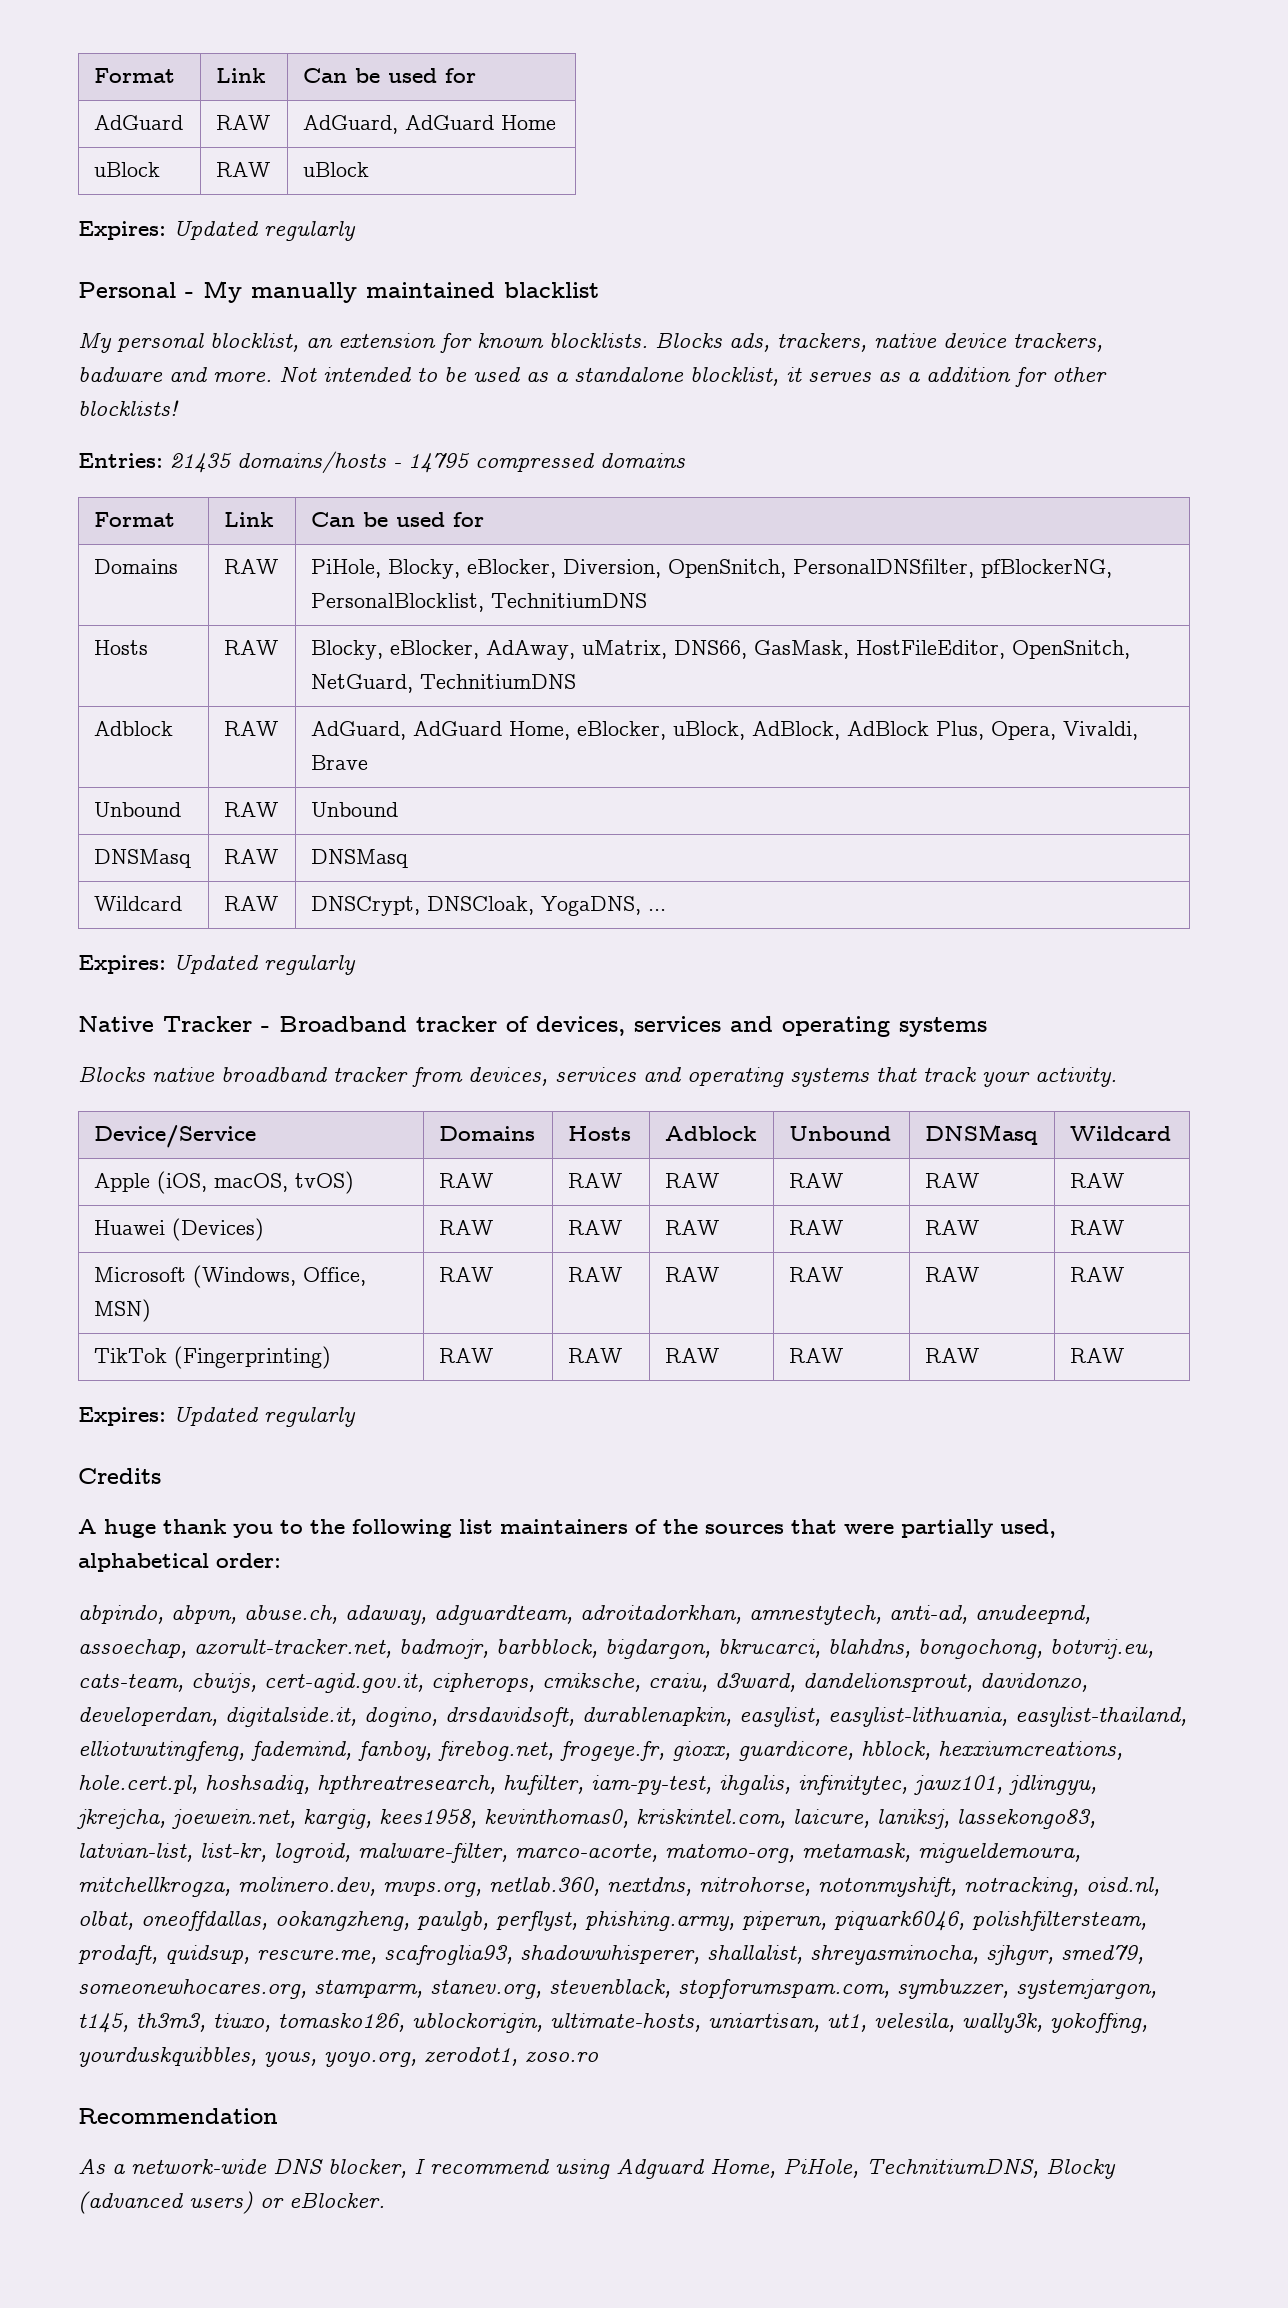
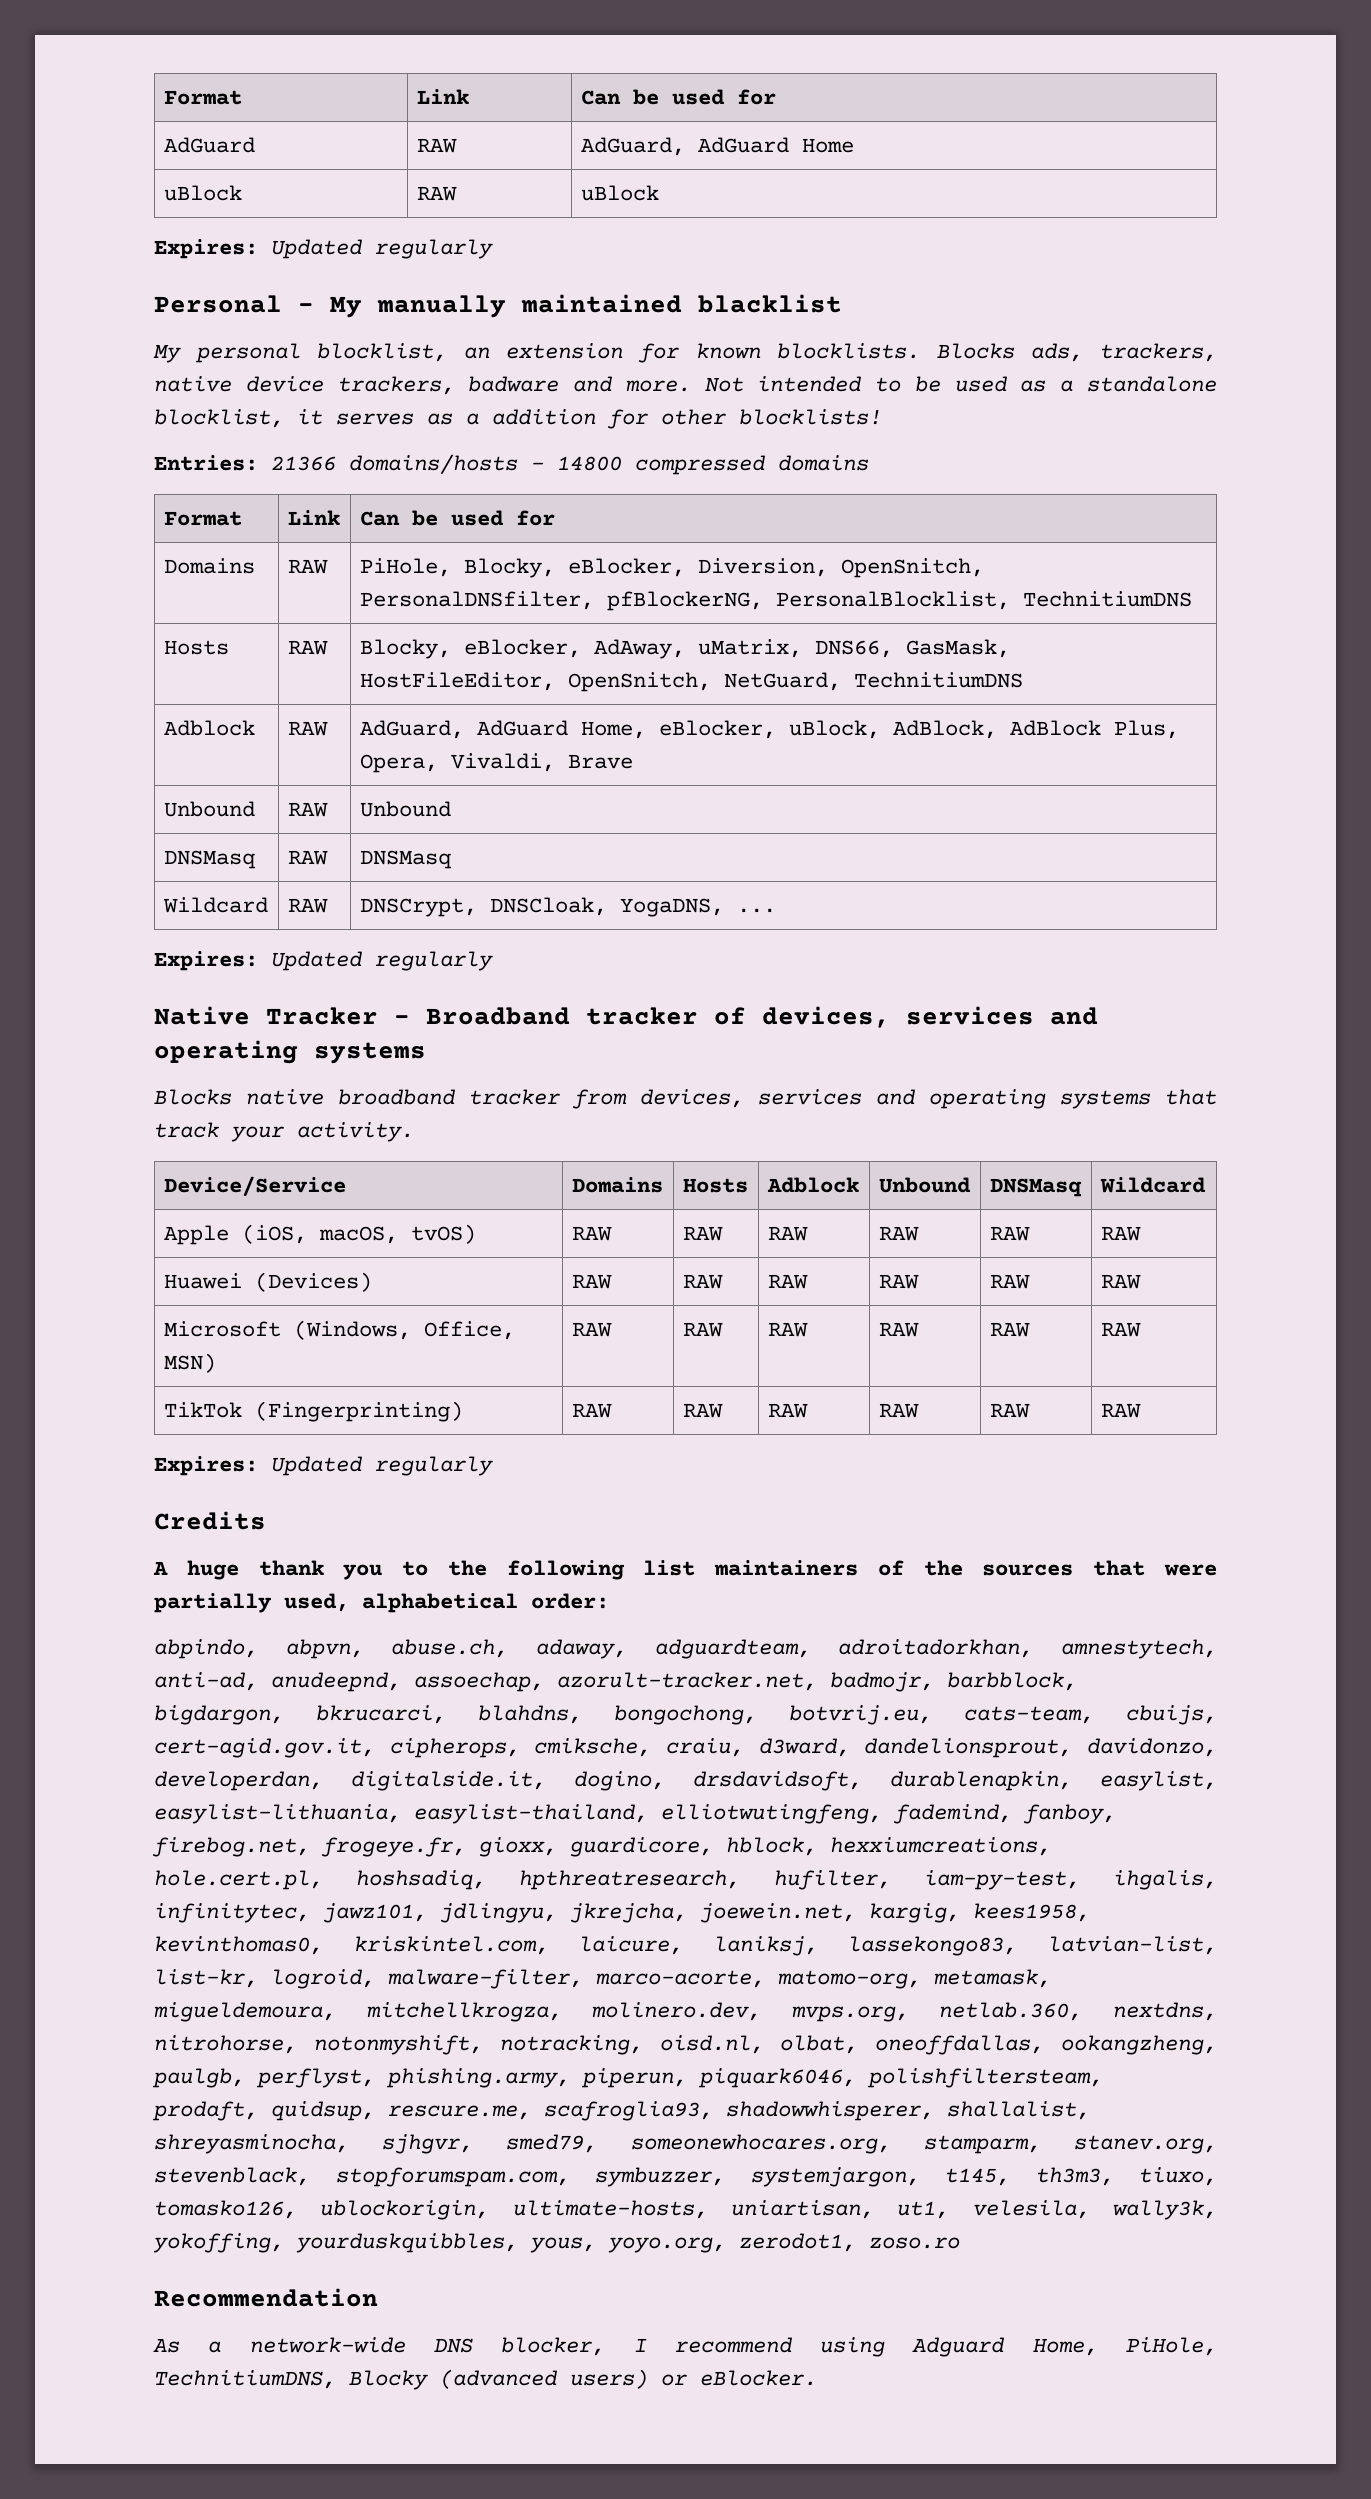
- Entries: 21435 domains/hosts - 14795 compressed domains
+ Entries: 21366 domains/hosts - 14800 compressed domains

